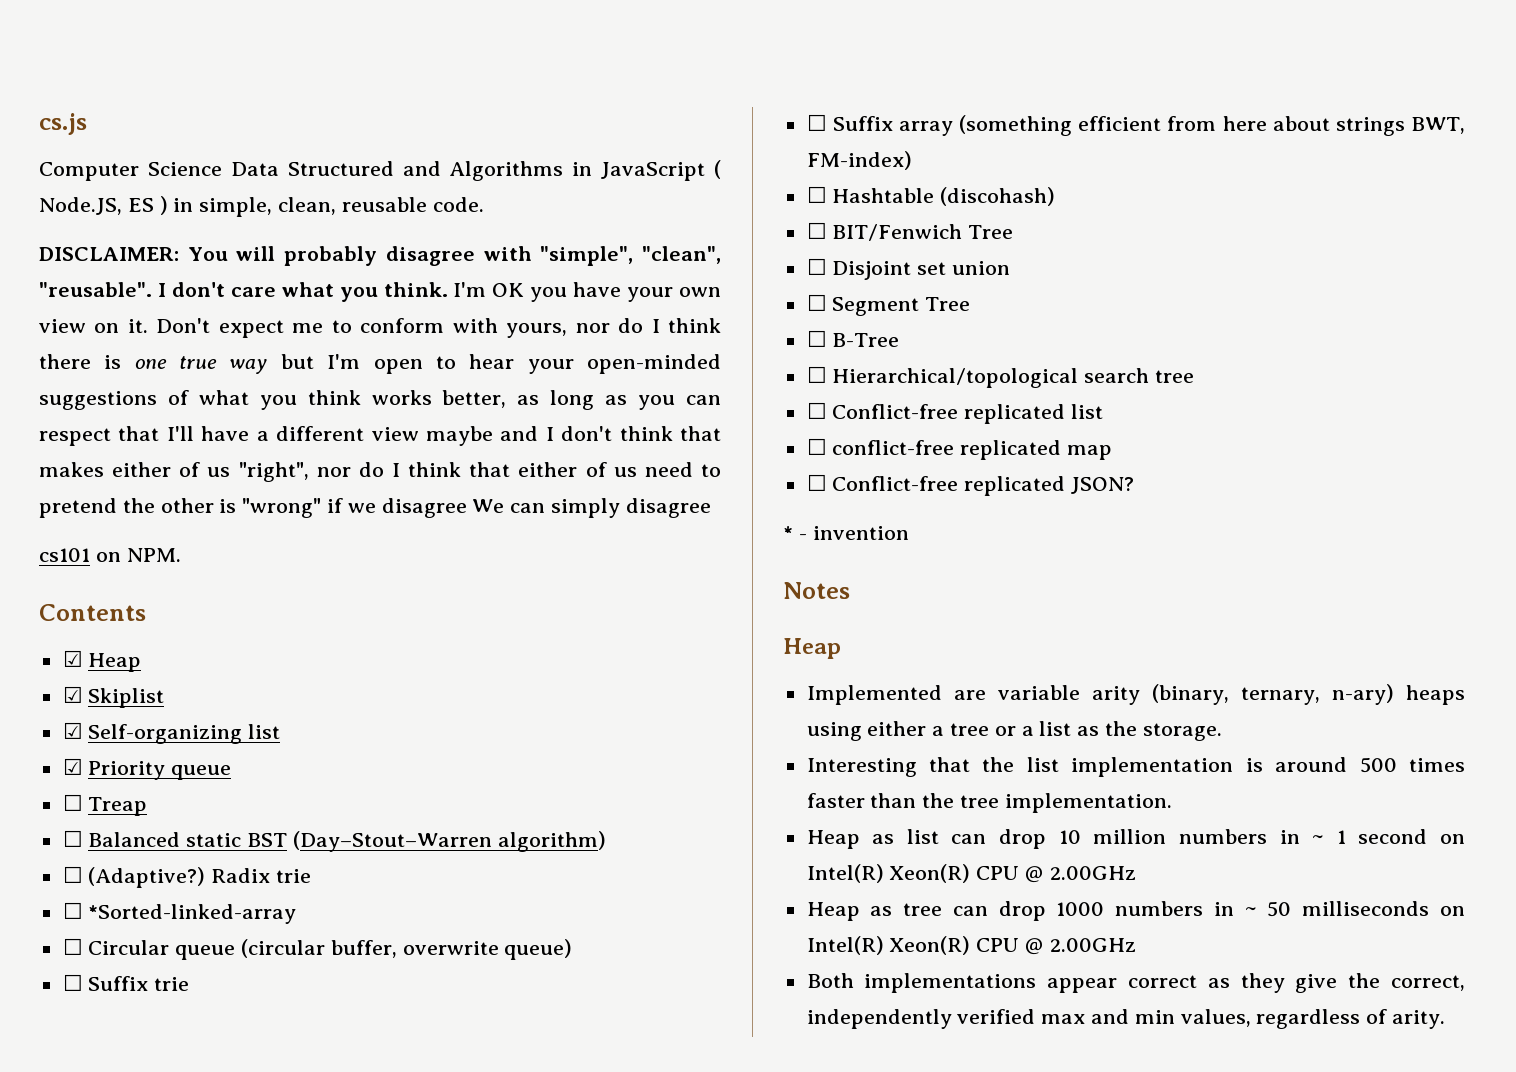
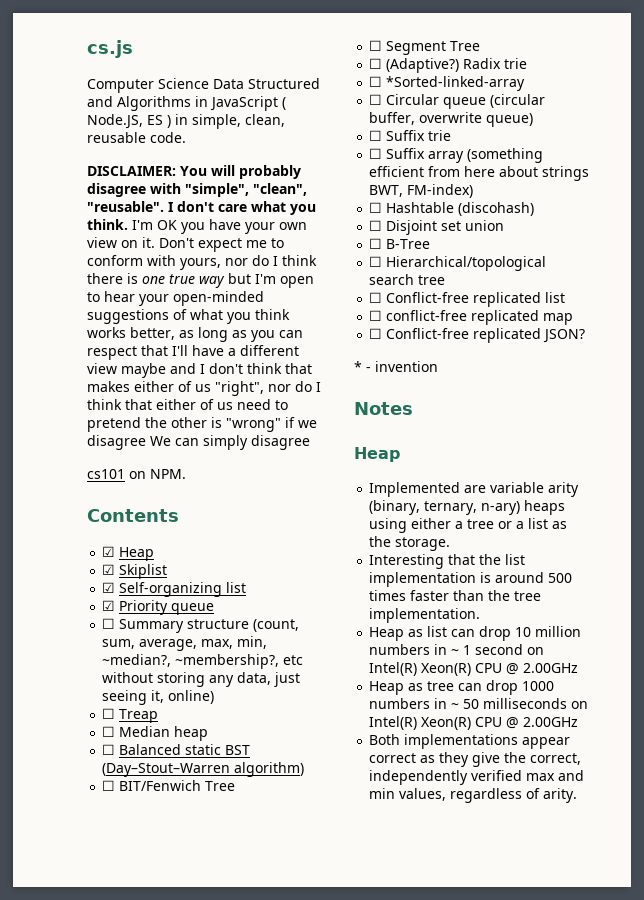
+ ☐ Summary structure (count, sum, average, max, min, ~median?, ~membership?, etc without storing any data, just seeing it, online)
+ ☐ Median heap
+ ☐ BIT/Fenwich Tree
+ ☐ Segment Tree
- ☐ BIT/Fenwich Tree
- ☐ Segment Tree

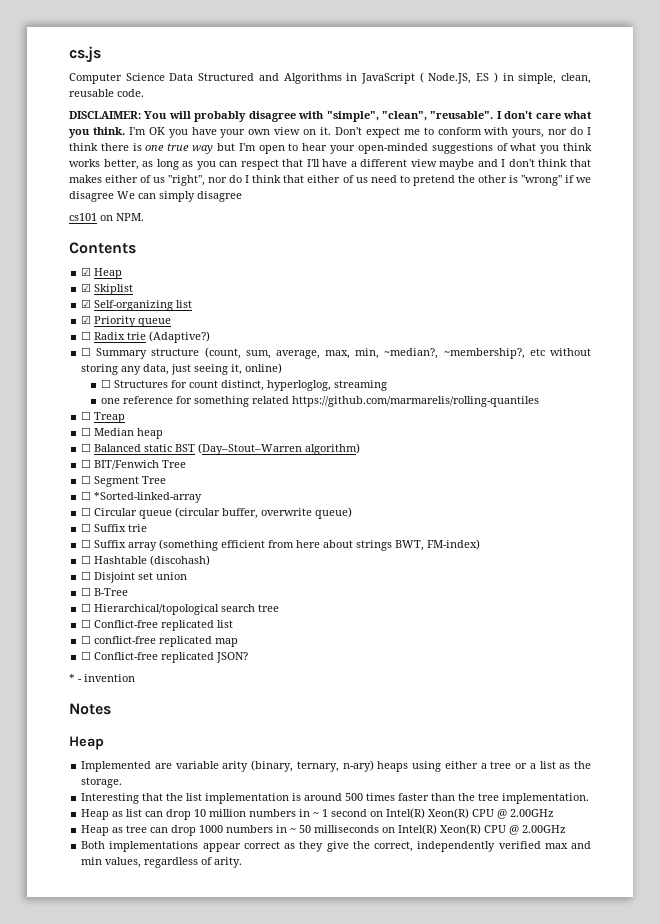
+ ☐ Radix trie (Adaptive?)
+ ☐ Structures for count distinct, hyperloglog, streaming
+ one reference for something related https://github.com/marmarelis/rolling-quantiles
- ☐ (Adaptive?) Radix trie

